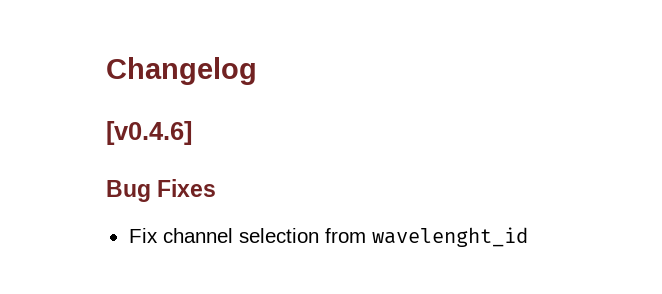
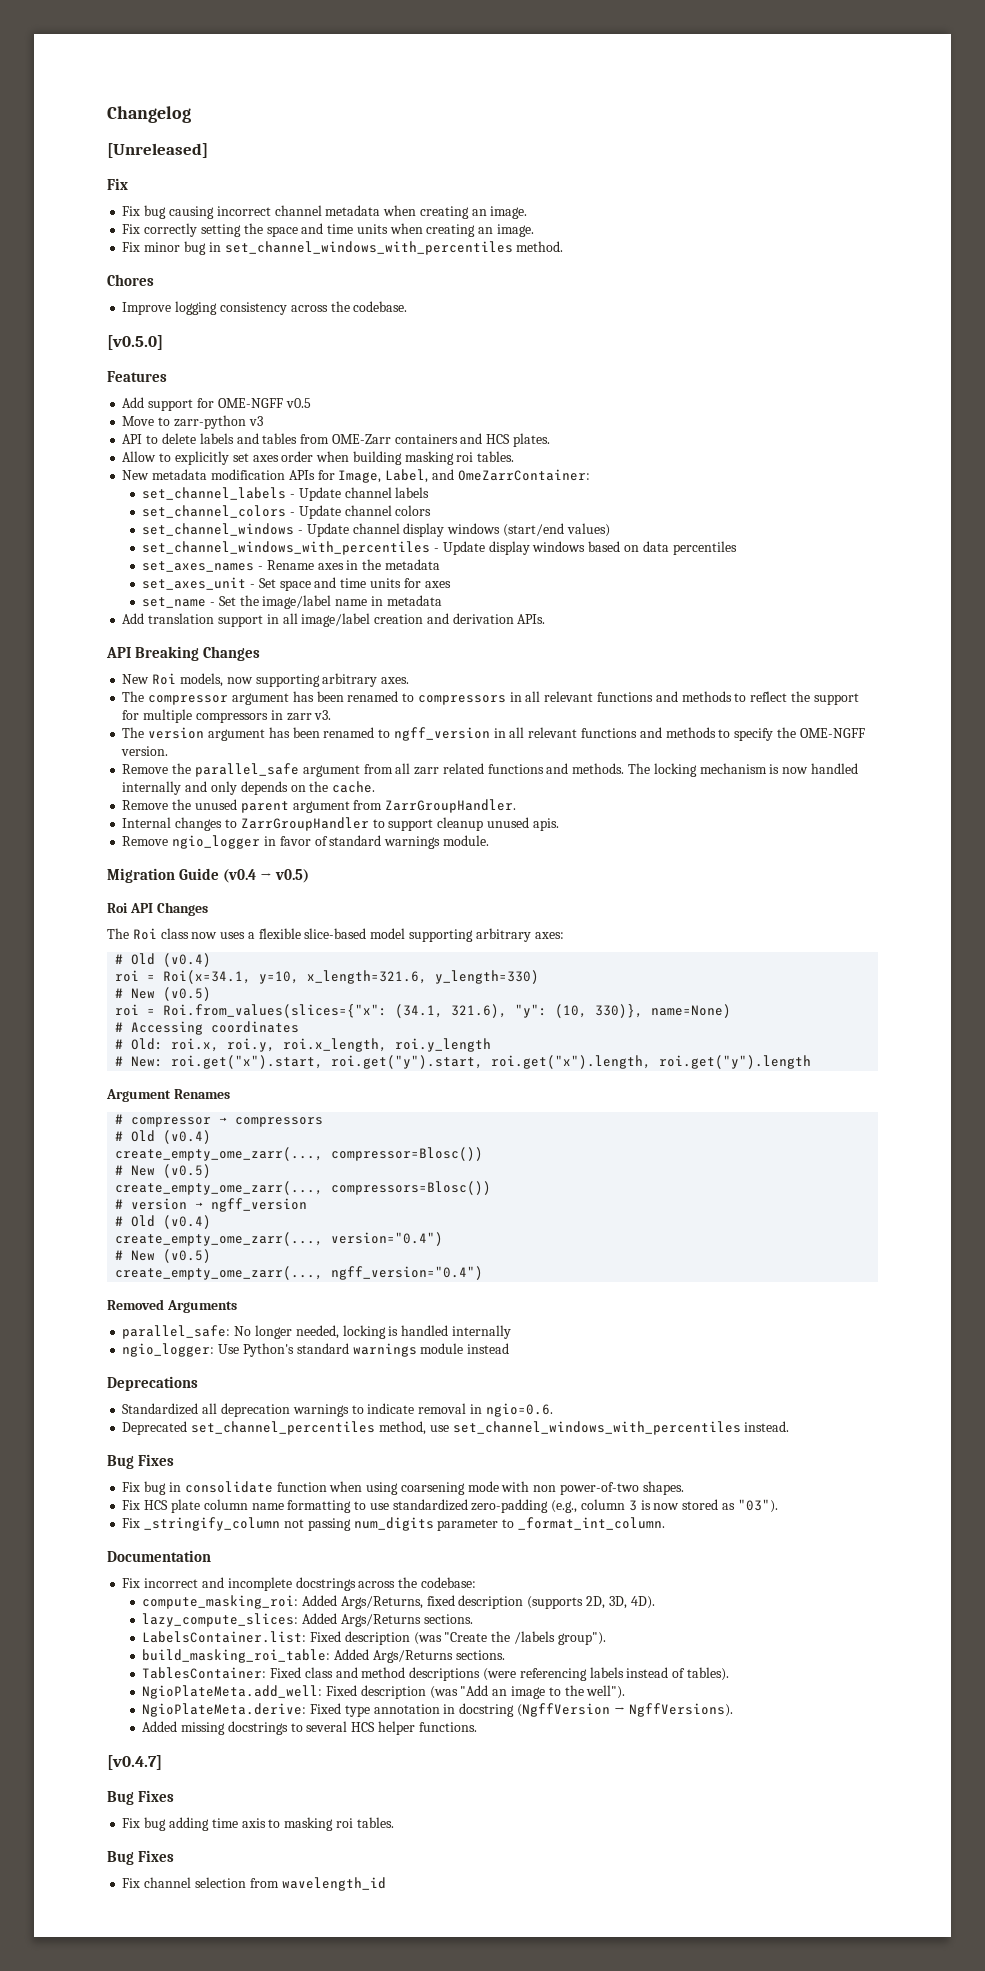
- [v0.4.6]
+ [Unreleased]
+ Fix
+ Fix bug causing incorrect channel metadata when creating an image.
+ Fix correctly setting the space and time units when creating an image.
+ Fix minor bug in set_channel_windows_with_percentiles method.
+ Chores
+ Improve logging consistency across the codebase.
+ [v0.5.0]
+ Features
+ Add support for OME-NGFF v0.5
+ Move to zarr-python v3
+ API to delete labels and tables from OME-Zarr containers and HCS plates.
+ Allow to explicitly set axes order when building masking roi tables.
+ New metadata modification APIs for Image, Label, and OmeZarrContainer:
+ set_channel_labels - Update channel labels
+ set_channel_colors - Update channel colors
+ set_channel_windows - Update channel display windows (start/end values)
+ set_channel_windows_with_percentiles - Update display windows based on data percentiles
+ set_axes_names - Rename axes in the metadata
+ set_axes_unit - Set space and time units for axes
+ set_name - Set the image/label name in metadata
+ Add translation support in all image/label creation and derivation APIs.
+ API Breaking Changes
+ New Roi models, now supporting arbitrary axes.
+ The compressor argument has been renamed to compressors in all relevant functions and methods to reflect the support for multiple compressors in zarr v3.
+ The version argument has been renamed to ngff_version in all relevant functions and methods to specify the OME-NGFF version.
+ Remove the parallel_safe argument from all zarr related functions and methods. The locking mechanism is now handled internally and only depends on the cache.
+ Remove the unused parent argument from ZarrGroupHandler.
+ Internal changes to ZarrGroupHandler to support cleanup unused apis.
+ Remove ngio_logger in favor of standard warnings module.
+ Migration Guide (v0.4 → v0.5)
+ Roi API Changes
+ The Roi class now uses a flexible slice-based model supporting arbitrary axes:
+ # Old (v0.4)
+ roi = Roi(x=34.1, y=10, x_length=321.6, y_length=330)
+ # New (v0.5)
+ roi = Roi.from_values(slices={"x": (34.1, 321.6), "y": (10, 330)}, name=None)
+ # Accessing coordinates
+ # Old: roi.x, roi.y, roi.x_length, roi.y_length
+ # New: roi.get("x").start, roi.get("y").start, roi.get("x").length, roi.get("y").length
+ Argument Renames
+ # compressor → compressors
+ # Old (v0.4)
+ create_empty_ome_zarr(..., compressor=Blosc())
+ # New (v0.5)
+ create_empty_ome_zarr(..., compressors=Blosc())
+ # version → ngff_version
+ # Old (v0.4)
+ create_empty_ome_zarr(..., version="0.4")
+ # New (v0.5)
+ create_empty_ome_zarr(..., ngff_version="0.4")
+ Removed Arguments
+ parallel_safe: No longer needed, locking is handled internally
+ ngio_logger: Use Python's standard warnings module instead
+ Deprecations
+ Standardized all deprecation warnings to indicate removal in ngio=0.6.
+ Deprecated set_channel_percentiles method, use set_channel_windows_with_percentiles instead.
+ Bug Fixes
+ Fix bug in consolidate function when using coarsening mode with non power-of-two shapes.
+ Fix HCS plate column name formatting to use standardized zero-padding (e.g., column 3 is now stored as "03").
+ Fix _stringify_column not passing num_digits parameter to _format_int_column.
+ Documentation
+ Fix incorrect and incomplete docstrings across the codebase:
+ compute_masking_roi: Added Args/Returns, fixed description (supports 2D, 3D, 4D).
+ lazy_compute_slices: Added Args/Returns sections.
+ LabelsContainer.list: Fixed description (was "Create the /labels group").
+ build_masking_roi_table: Added Args/Returns sections.
+ TablesContainer: Fixed class and method descriptions (were referencing labels instead of tables).
+ NgioPlateMeta.add_well: Fixed description (was "Add an image to the well").
+ NgioPlateMeta.derive: Fixed type annotation in docstring (NgffVersion → NgffVersions).
+ Added missing docstrings to several HCS helper functions.
+ [v0.4.7]
+ Bug Fixes
+ Fix bug adding time axis to masking roi tables.
- Fix channel selection from wavelenght_id
+ Fix channel selection from wavelength_id

